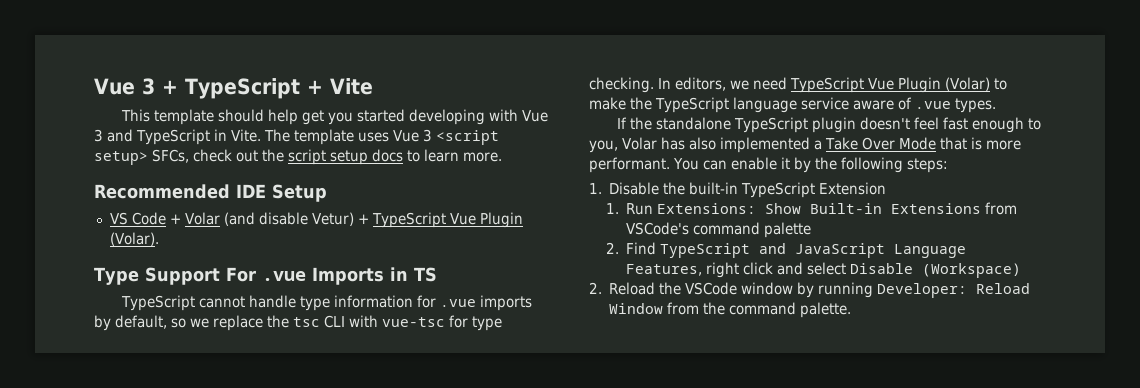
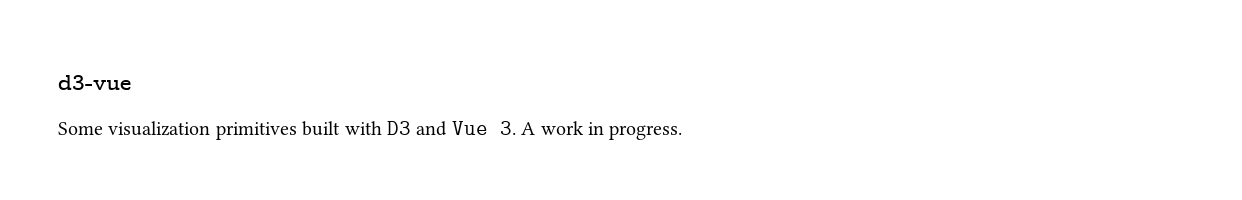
- Vue 3 + TypeScript + Vite
- This template should help get you started developing with Vue 3 and TypeScript in Vite. The template uses Vue 3 <script setup> SFCs, check out the script setup docs to learn more.
- Recommended IDE Setup
- VS Code + Volar (and disable Vetur) + TypeScript Vue Plugin (Volar).
- Type Support For .vue Imports in TS
- TypeScript cannot handle type information for .vue imports by default, so we replace the tsc CLI with vue-tsc for type checking. In editors, we need TypeScript Vue Plugin (Volar) to make the TypeScript language service aware of .vue types.
- If the standalone TypeScript plugin doesn't feel fast enough to you, Volar has also implemented a Take Over Mode that is more performant. You can enable it by the following steps:
- 1. Disable the built-in TypeScript Extension
- 1. Run Extensions: Show Built-in Extensions from VSCode's command palette
- 2. Find TypeScript and JavaScript Language Features, right click and select Disable (Workspace)
- 2. Reload the VSCode window by running Developer: Reload Window from the command palette.
+ d3-vue
+ Some visualization primitives built with D3 and Vue 3. A work in progress.

